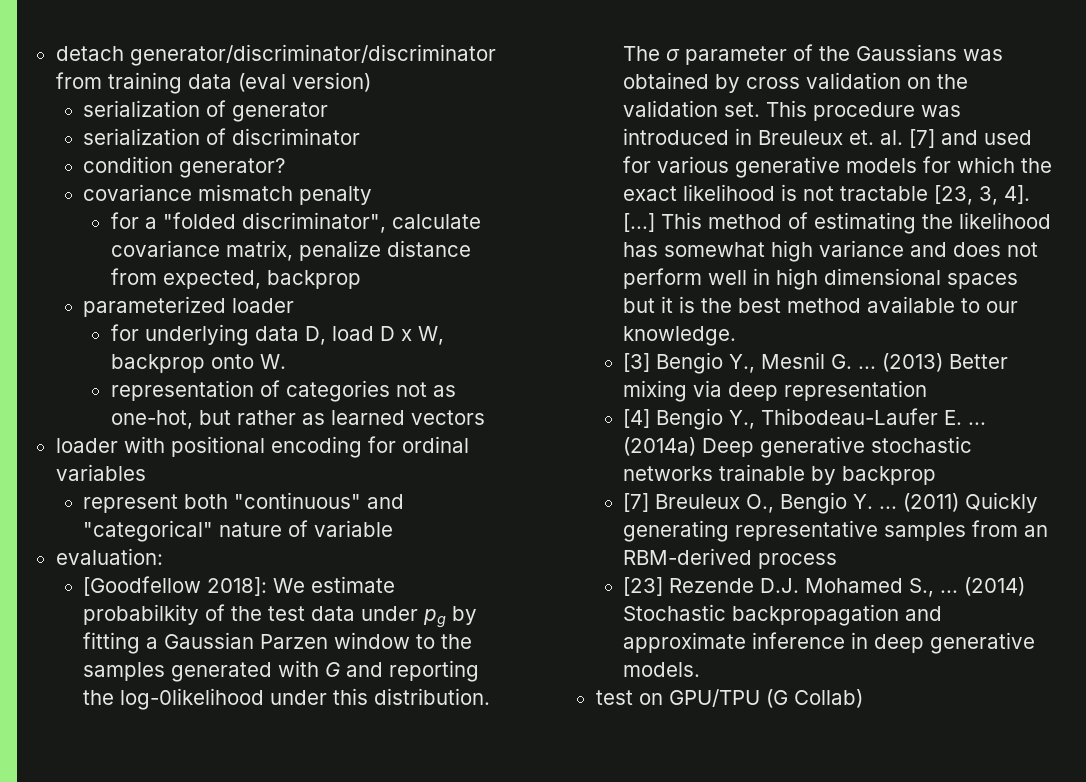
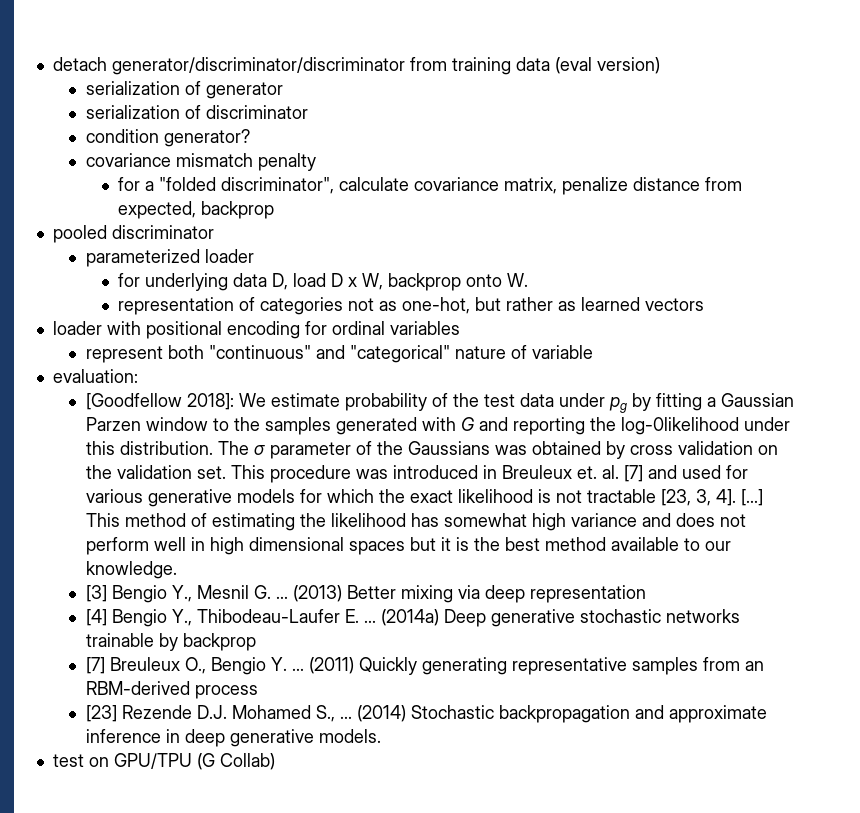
+ pooled discriminator
- [Goodfellow 2018]: We estimate probabilkity of the test data under pg by fitting a Gaussian Parzen window to the samples generated with G and reporting the log-0likelihood under this distribution.
+ [Goodfellow 2018]: We estimate probability of the test data under pg by fitting a Gaussian Parzen window to the samples generated with G and reporting the log-0likelihood under this distribution.

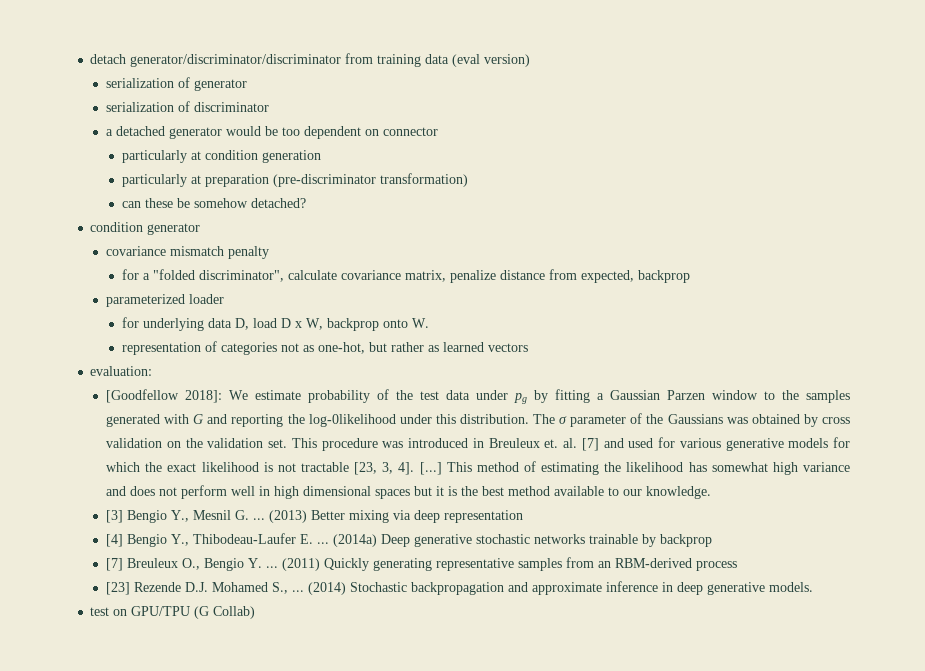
- condition generator?
+ a detached generator would be too dependent on connector
+ particularly at condition generation
+ particularly at preparation (pre-discriminator transformation)
+ can these be somehow detached?
+ condition generator
- pooled discriminator
- loader with positional encoding for ordinal variables
- represent both "continuous" and "categorical" nature of variable

